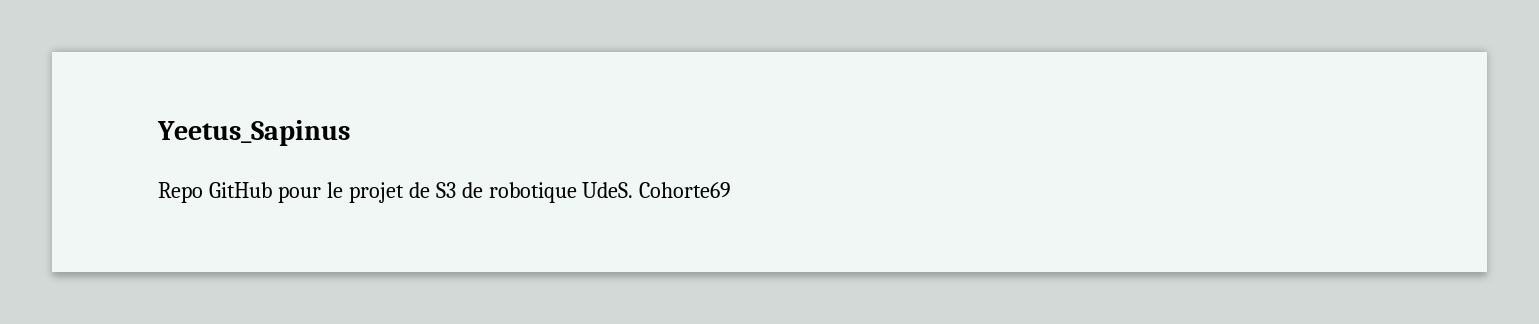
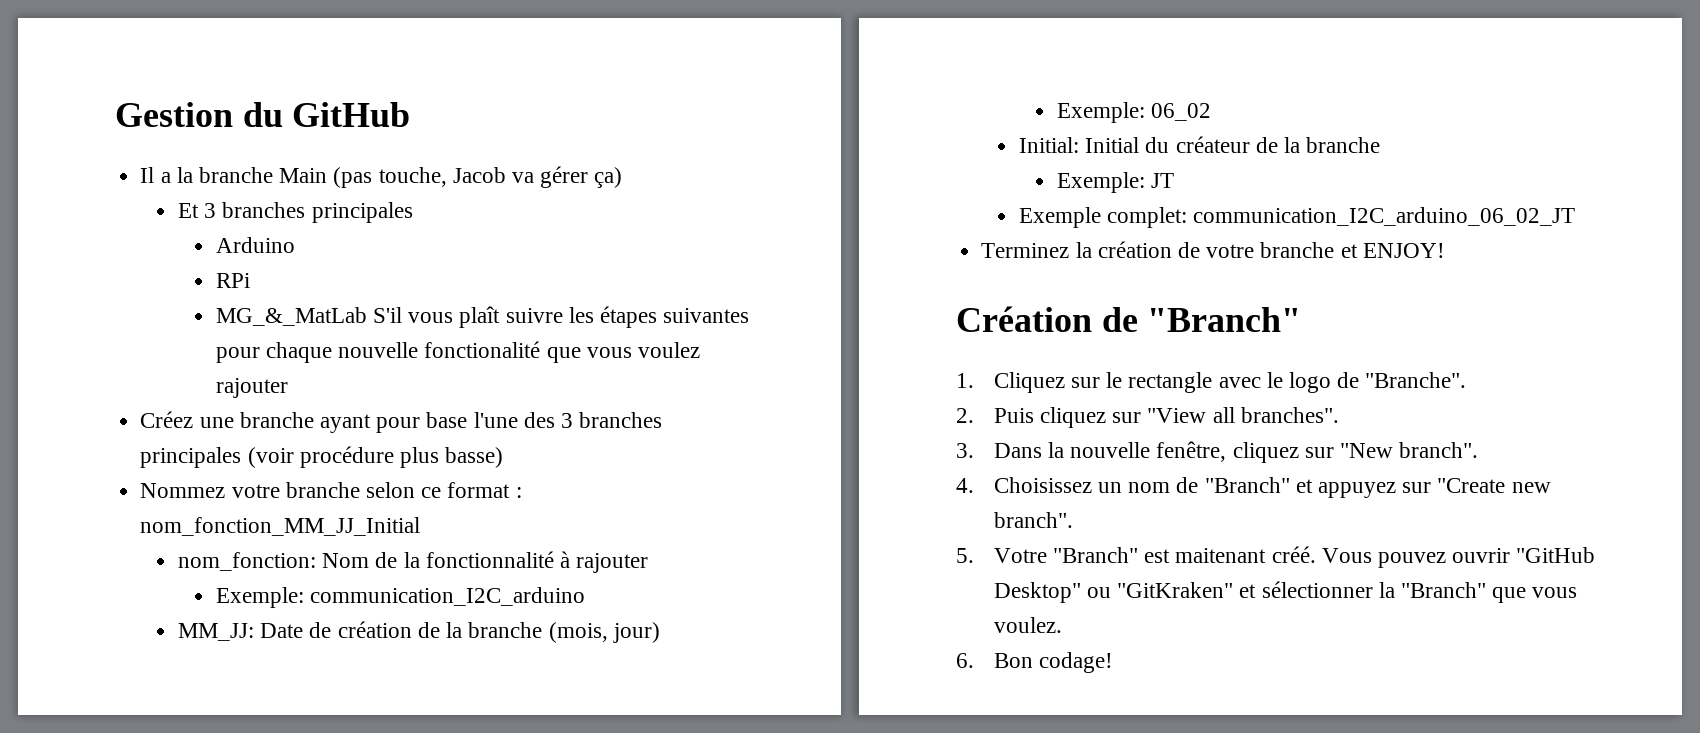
- Yeetus_Sapinus
- Repo GitHub pour le projet de S3 de robotique UdeS. Cohorte69
+ Gestion du GitHub
+ Il a la branche Main (pas touche, Jacob va gérer ça)
+ Et 3 branches principales
+ Arduino
+ RPi
+ MG_&_MatLab S'il vous plaît suivre les étapes suivantes pour chaque nouvelle fonctionalité que vous voulez rajouter
+ Créez une branche ayant pour base l'une des 3 branches principales (voir procédure plus basse)
+ Nommez votre branche selon ce format : nom_fonction_MM_JJ_Initial
+ nom_fonction: Nom de la fonctionnalité à rajouter
+ Exemple: communication_I2C_arduino
+ MM_JJ: Date de création de la branche (mois, jour)
+ Exemple: 06_02
+ Initial: Initial du créateur de la branche
+ Exemple: JT
+ Exemple complet: communication_I2C_arduino_06_02_JT
+ Terminez la création de votre branche et ENJOY!
+ Création de "Branch"
+ 1. Cliquez sur le rectangle avec le logo de "Branche".
+ 2. Puis cliquez sur "View all branches".
+ 3. Dans la nouvelle fenêtre, cliquez sur "New branch".
+ 4. Choisissez un nom de "Branch" et appuyez sur "Create new branch".
+ 5. Votre "Branch" est maitenant créé. Vous pouvez ouvrir "GitHub Desktop" ou "GitKraken" et sélectionner la "Branch" que vous voulez.
+ 6. Bon codage!

